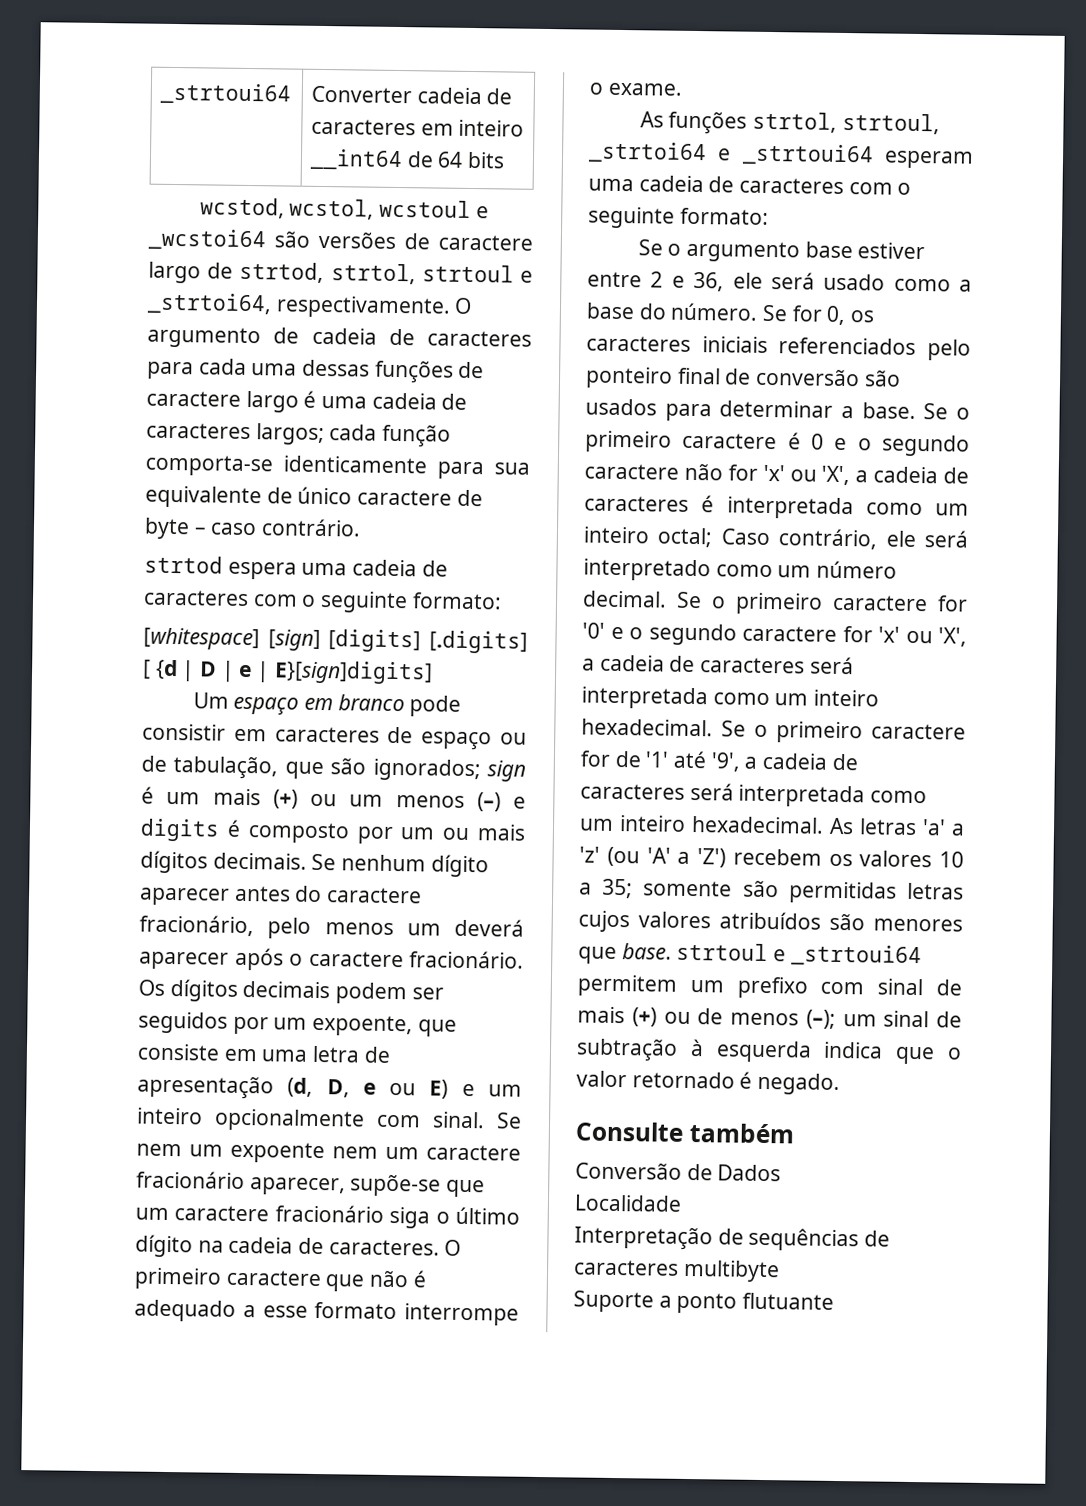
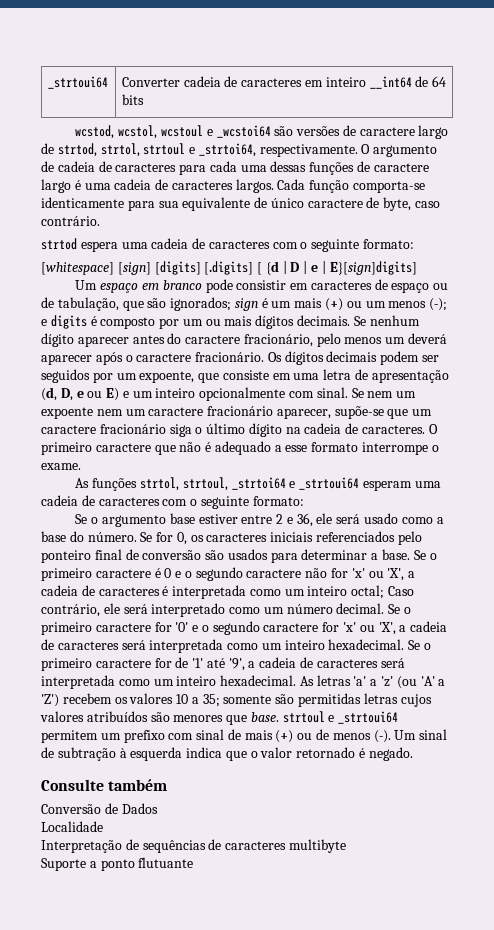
- O argumento de cadeia de caracteres para cada uma dessas funções de caractere largo é uma cadeia de caracteres largos; cada função comporta-se identicamente para sua equivalente de único caractere de byte – caso contrário.
+ O argumento de cadeia de caracteres para cada uma dessas funções de caractere largo é uma cadeia de caracteres largos. Cada função comporta-se identicamente para sua equivalente de único caractere de byte, caso contrário.
- Um espaço em branco pode consistir em caracteres de espaço ou de tabulação, que são ignorados; sign é um mais (+) ou um menos (–) e digits é composto por um ou mais dígitos decimais.
+ Um espaço em branco pode consistir em caracteres de espaço ou de tabulação, que são ignorados; sign é um mais (+) ou um menos (-); e digits é composto por um ou mais dígitos decimais.
- As letras 'a' a 'z' (ou 'A' a 'Z') recebem os valores 10 a 35; somente são permitidas letras cujos valores atribuídos são menores que base. strtoul e _strtoui64 permitem um prefixo com sinal de mais (+) ou de menos (–); um sinal de subtração à esquerda indica que o valor retornado é negado.
+ As letras 'a' a 'z' (ou 'A' a 'Z') recebem os valores 10 a 35; somente são permitidas letras cujos valores atribuídos são menores que base. strtoul e _strtoui64 permitem um prefixo com sinal de mais (+) ou de menos (-). Um sinal de subtração à esquerda indica que o valor retornado é negado.

